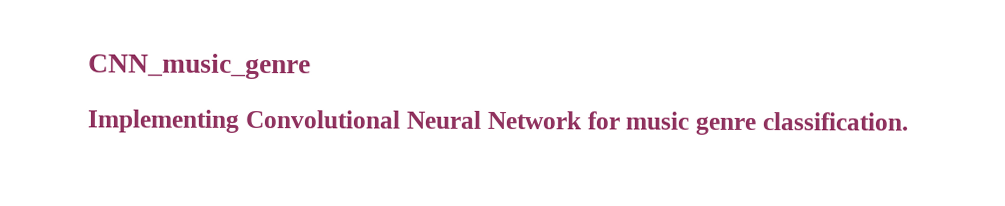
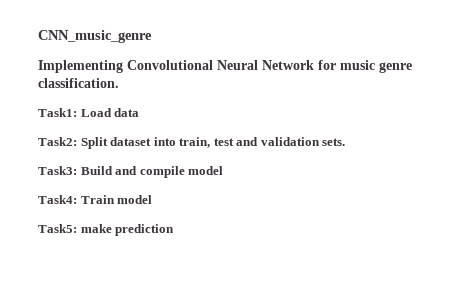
+ Task1: Load data
+ Task2: Split dataset into train, test and validation sets.
+ Task3: Build and compile model
+ Task4: Train model
+ Task5: make prediction

